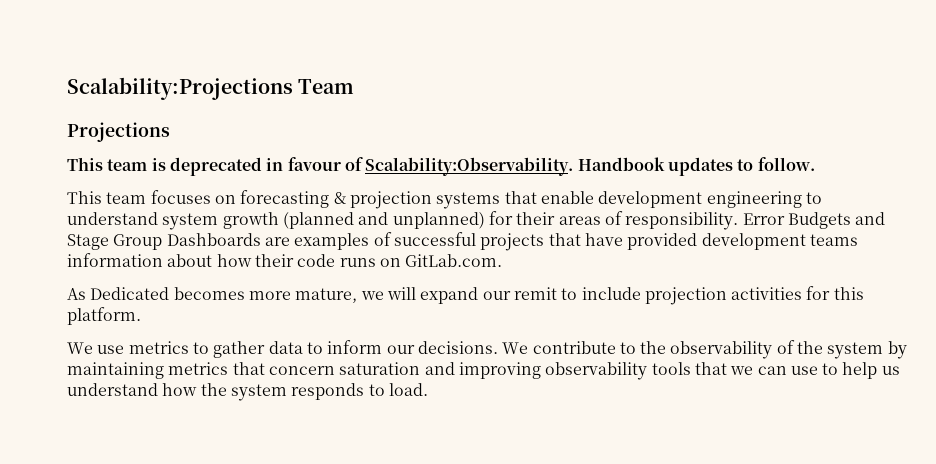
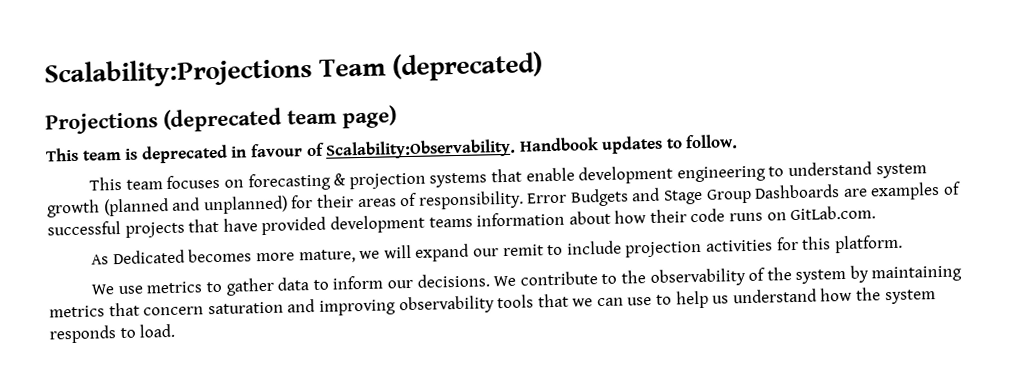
- Scalability:Projections Team
+ Scalability:Projections Team (deprecated)
- Projections
+ Projections (deprecated team page)

